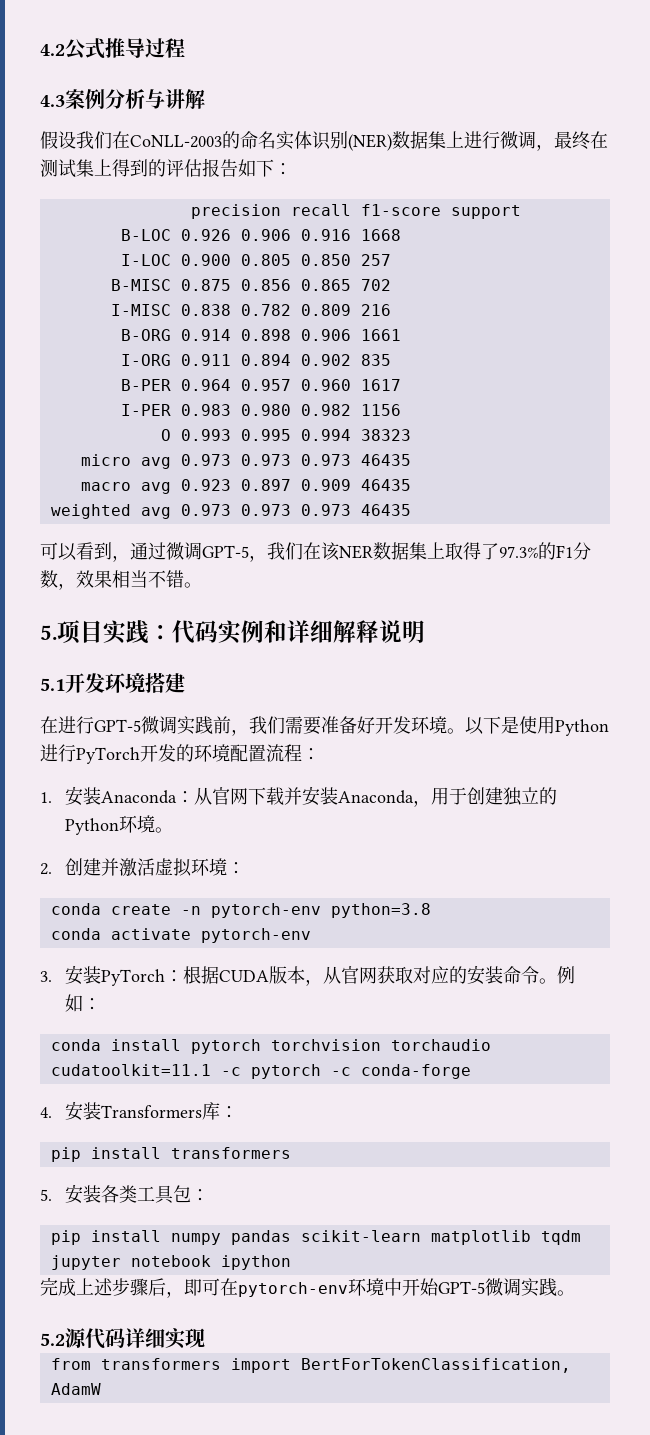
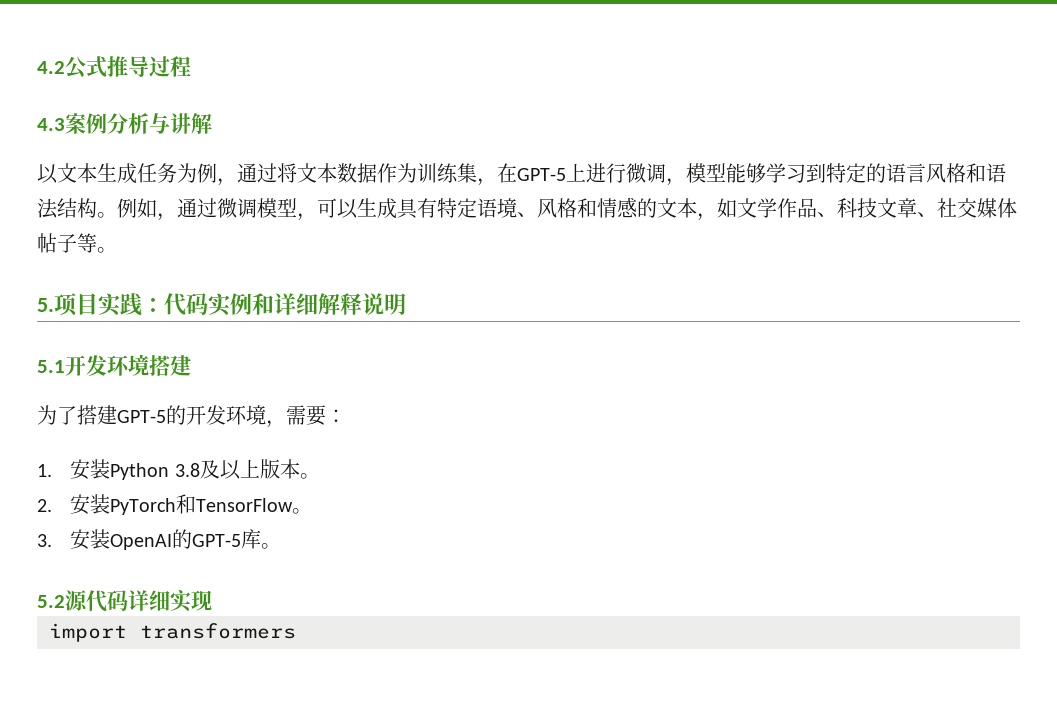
- 假设我们在CoNLL-2003的命名实体识别(NER)数据集上进行微调，最终在测试集上得到的评估报告如下：
- precision recall f1-score support
- B-LOC 0.926 0.906 0.916 1668
- I-LOC 0.900 0.805 0.850 257
- B-MISC 0.875 0.856 0.865 702
- I-MISC 0.838 0.782 0.809 216
- B-ORG 0.914 0.898 0.906 1661
- I-ORG 0.911 0.894 0.902 835
- B-PER 0.964 0.957 0.960 1617
- I-PER 0.983 0.980 0.982 1156
- O 0.993 0.995 0.994 38323
- micro avg 0.973 0.973 0.973 46435
- macro avg 0.923 0.897 0.909 46435
- weighted avg 0.973 0.973 0.973 46435
- 可以看到，通过微调GPT-5，我们在该NER数据集上取得了97.3%的F1分数，效果相当不错。
+ 以文本生成任务为例，通过将文本数据作为训练集，在GPT-5上进行微调，模型能够学习到特定的语言风格和语法结构。例如，通过微调模型，可以生成具有特定语境、风格和情感的文本，如文学作品、科技文章、社交媒体帖子等。
- 在进行GPT-5微调实践前，我们需要准备好开发环境。以下是使用Python进行PyTorch开发的环境配置流程：
- 1.安装Anaconda：从官网下载并安装Anaconda，用于创建独立的Python环境。
- 2.创建并激活虚拟环境：
- conda create -n pytorch-env python=3.8
- conda activate pytorch-env
- 3.安装PyTorch：根据CUDA版本，从官网获取对应的安装命令。例如：
- conda install pytorch torchvision torchaudio cudatoolkit=11.1 -c pytorch -c conda-forge
- 4.安装Transformers库：
- pip install transformers
- 5.安装各类工具包：
- pip install numpy pandas scikit-learn matplotlib tqdm jupyter notebook ipython
- 完成上述步骤后，即可在pytorch-env环境中开始GPT-5微调实践。
+ 为了搭建GPT-5的开发环境，需要：
+ 1.安装Python 3.8及以上版本。
+ 2.安装PyTorch和TensorFlow。
+ 3.安装OpenAI的GPT-5库。
- from transformers import BertForTokenClassification, AdamW
+ import transformers

